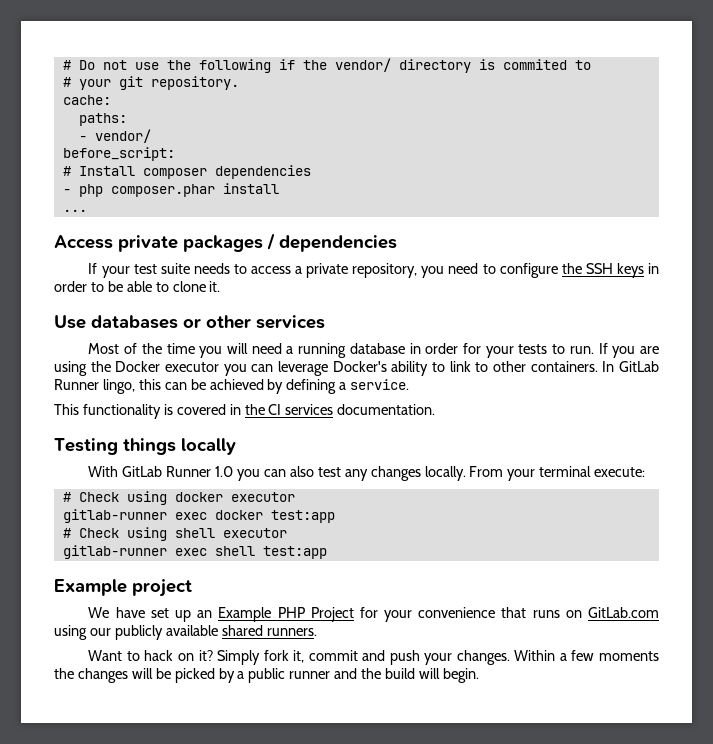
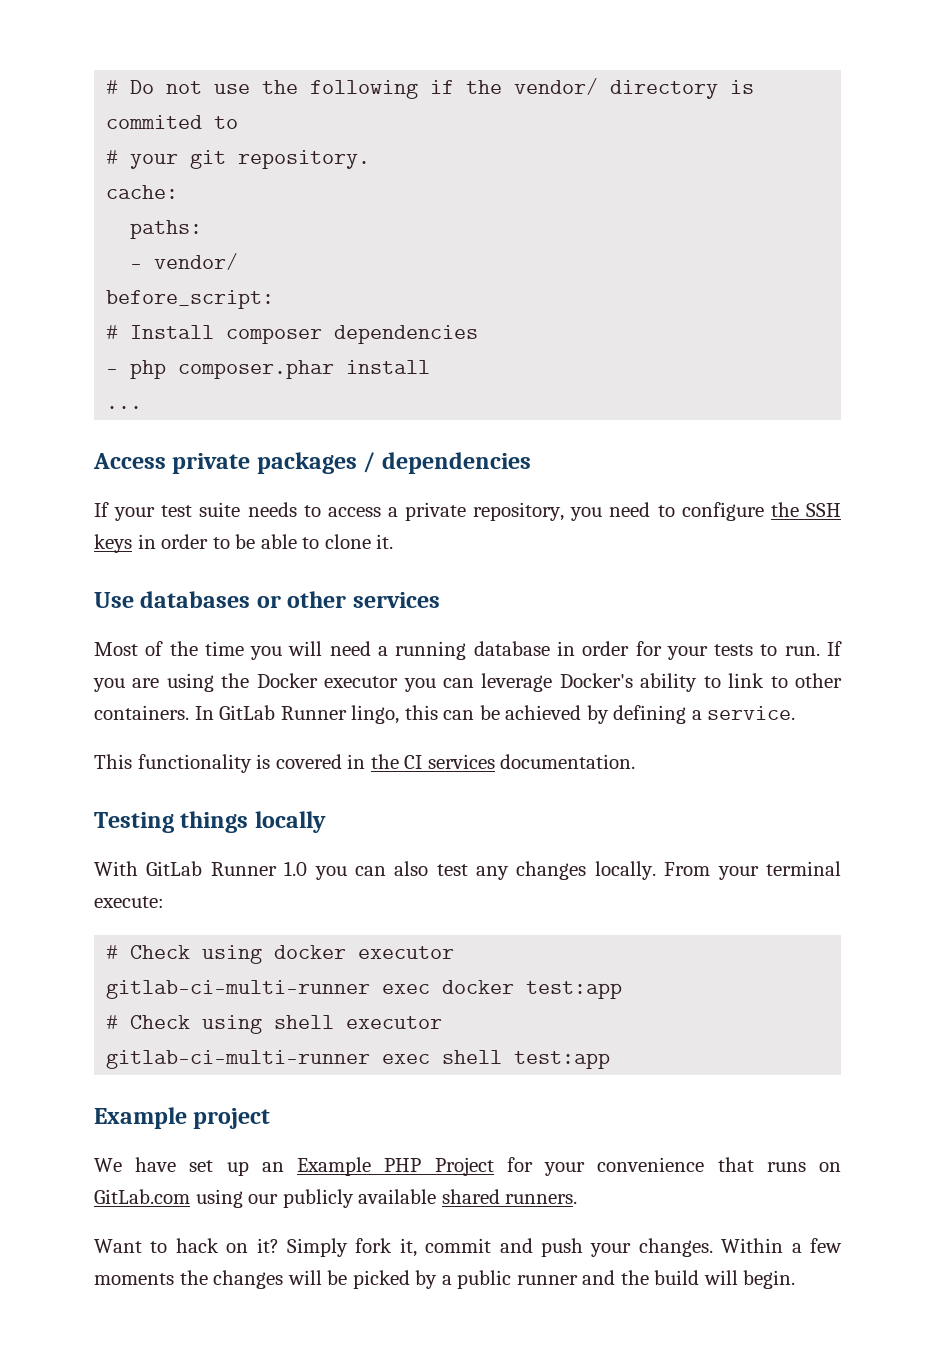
- gitlab-runner exec docker test:app
+ gitlab-ci-multi-runner exec docker test:app
- gitlab-runner exec shell test:app
+ gitlab-ci-multi-runner exec shell test:app

